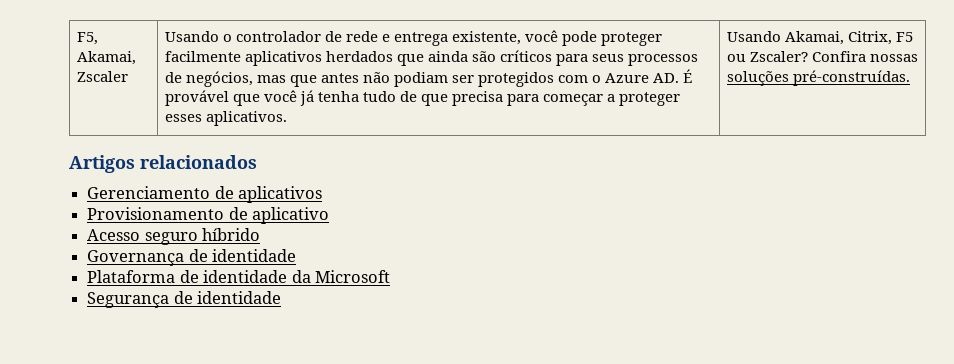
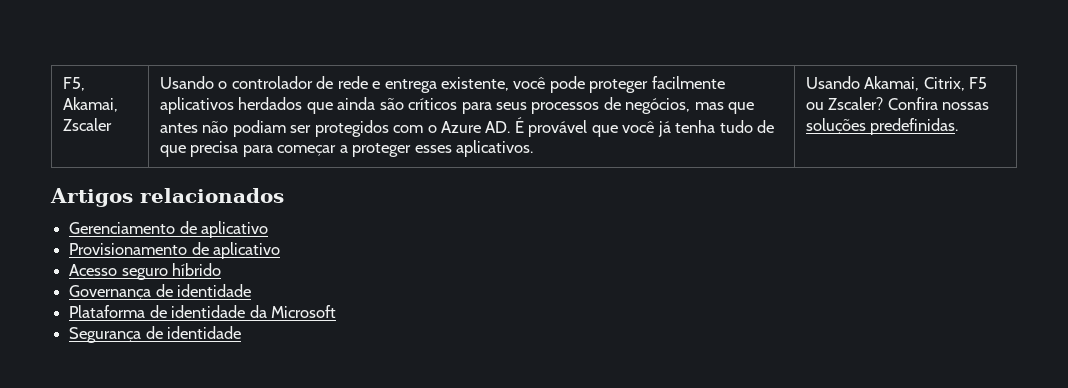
- Confira nossas soluções pré-construídas.
+ Confira nossas soluções predefinidas.
- Gerenciamento de aplicativos
+ Gerenciamento de aplicativo

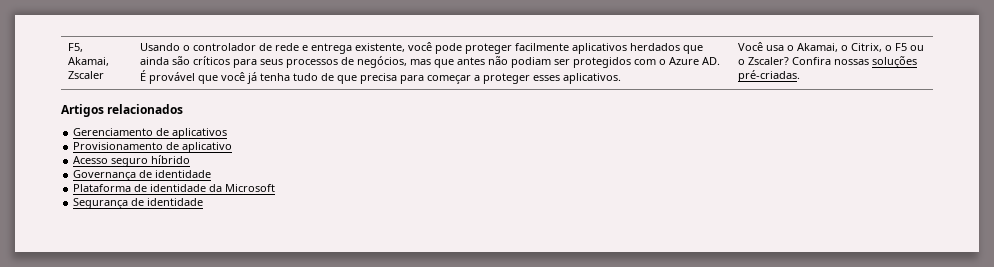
- Usando Akamai, Citrix, F5 ou Zscaler?
+ Você usa o Akamai, o Citrix, o F5 ou o Zscaler?
- Confira nossas soluções predefinidas.
+ Confira nossas soluções pré-criadas.
- Gerenciamento de aplicativo
+ Gerenciamento de aplicativos

